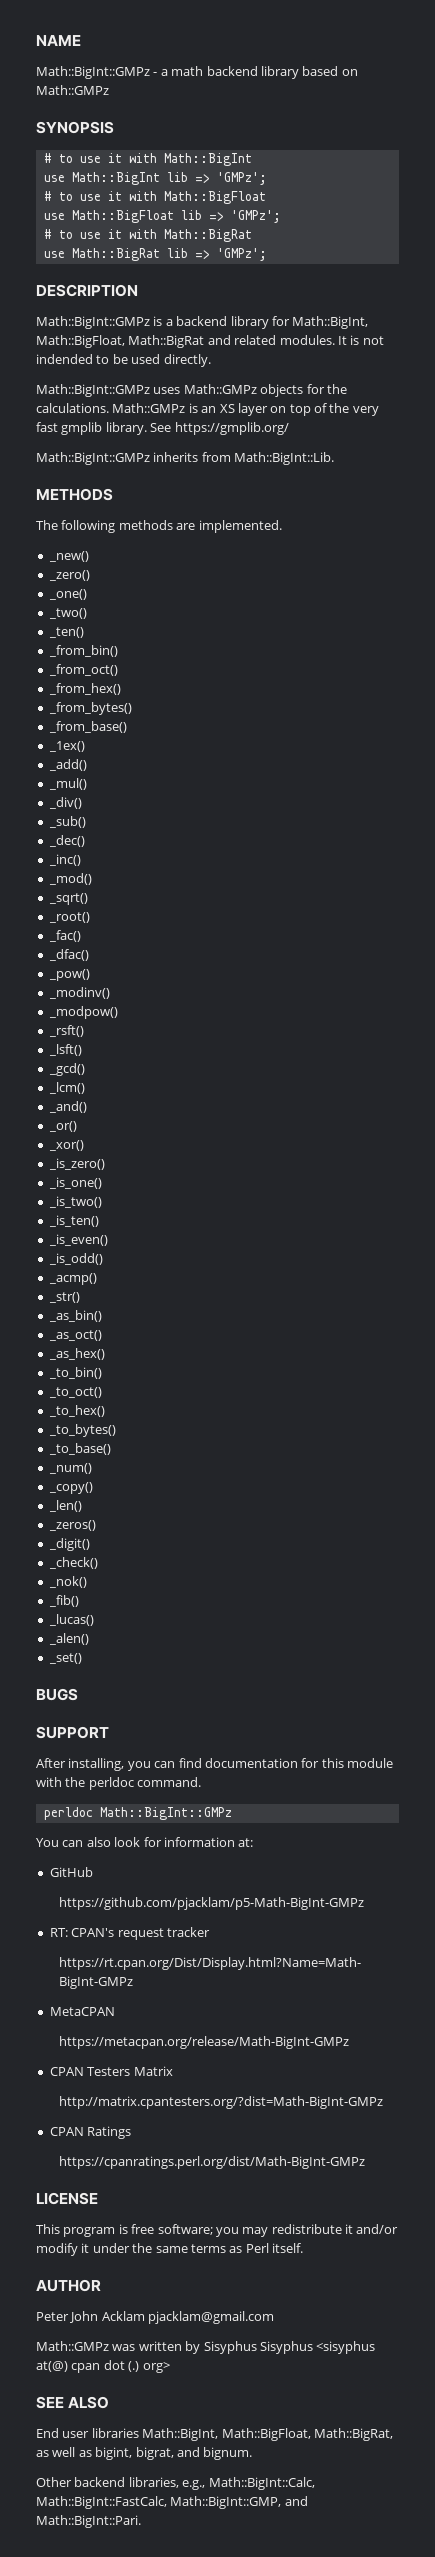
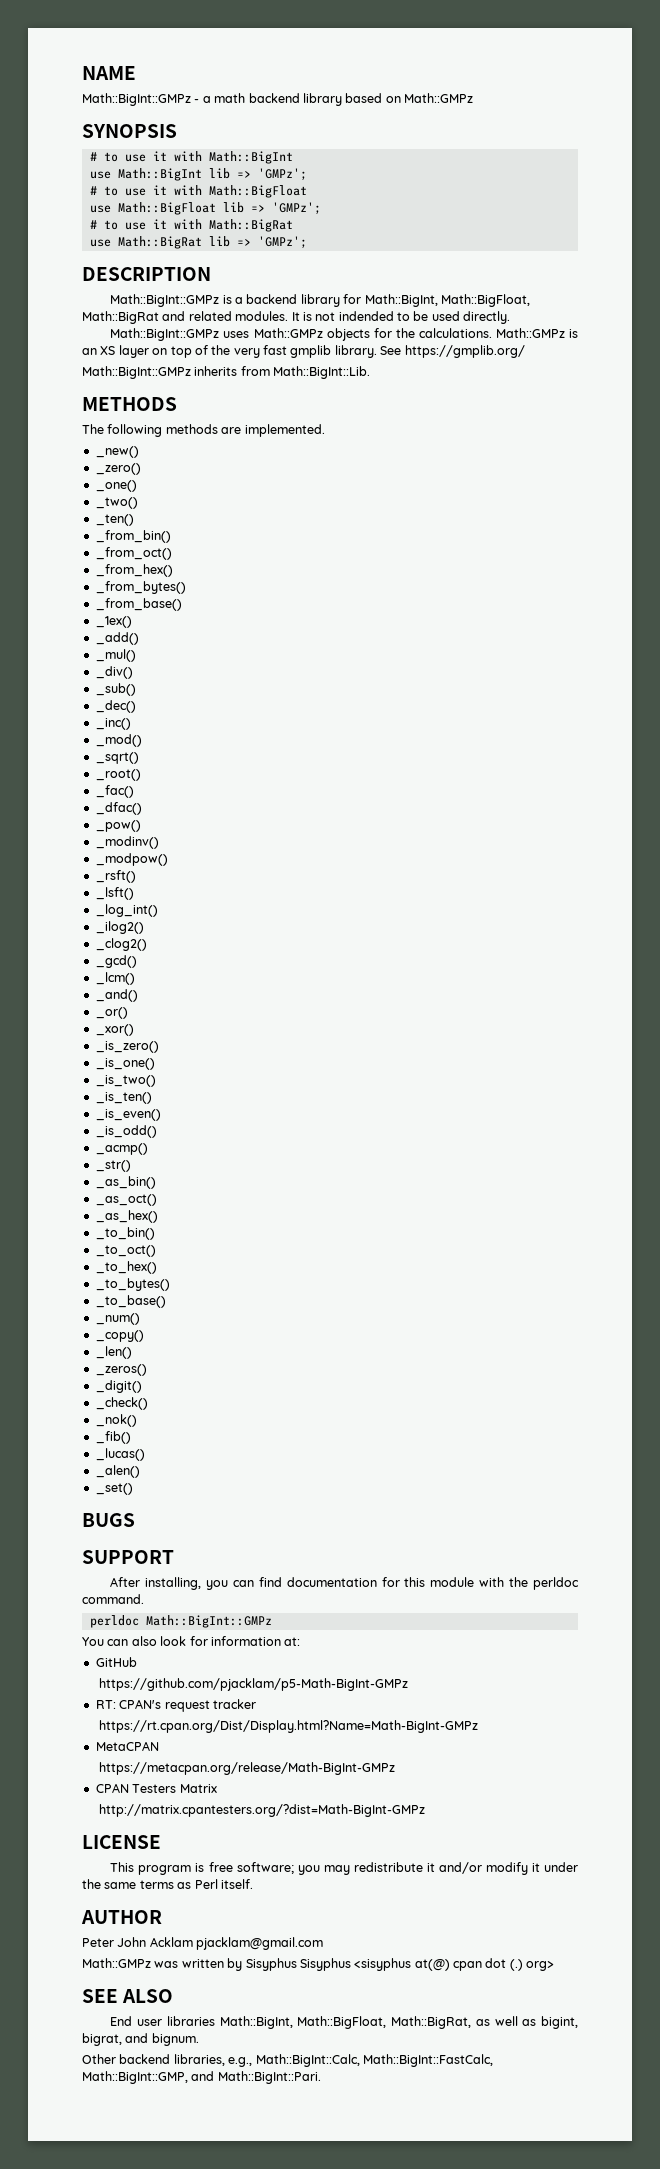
+ _log_int()
+ _ilog2()
+ _clog2()
- CPAN Ratings
- https://cpanratings.perl.org/dist/Math-BigInt-GMPz

